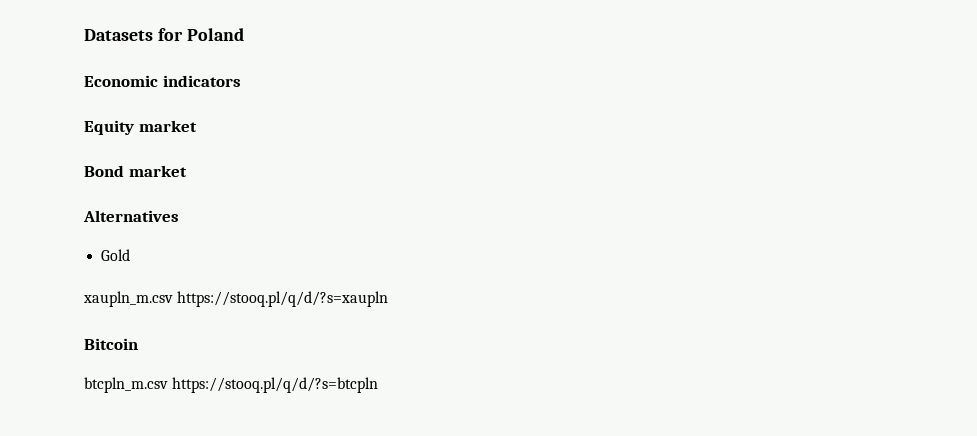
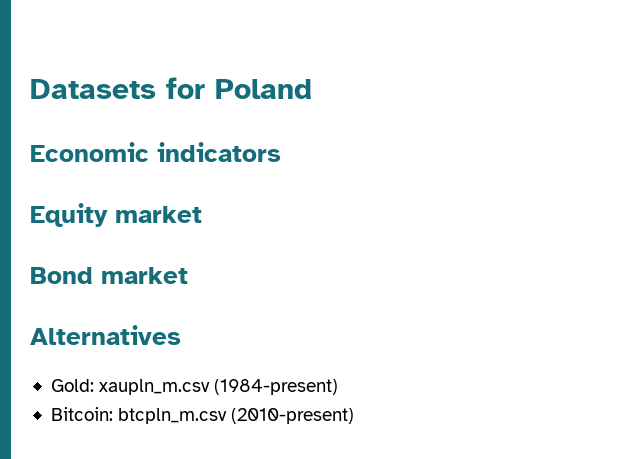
- Gold
- xaupln_m.csv https://stooq.pl/q/d/?s=xaupln
- Bitcoin
- btcpln_m.csv https://stooq.pl/q/d/?s=btcpln
+ Gold: xaupln_m.csv (1984-present)
+ Bitcoin: btcpln_m.csv (2010-present)

